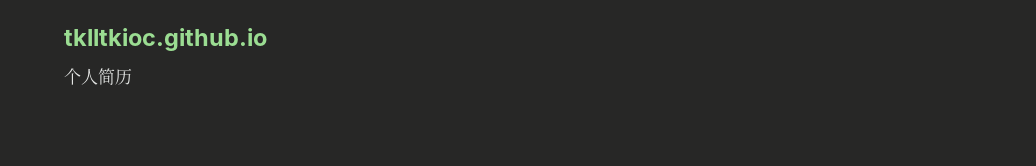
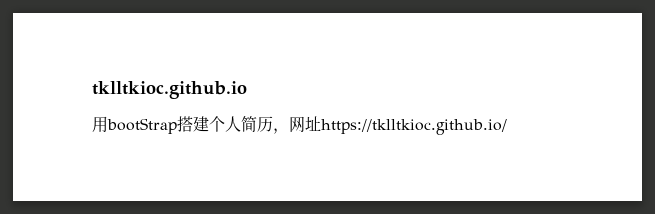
- 个人简历
+ 用bootStrap搭建个人简历，网址https://tklltkioc.github.io/

